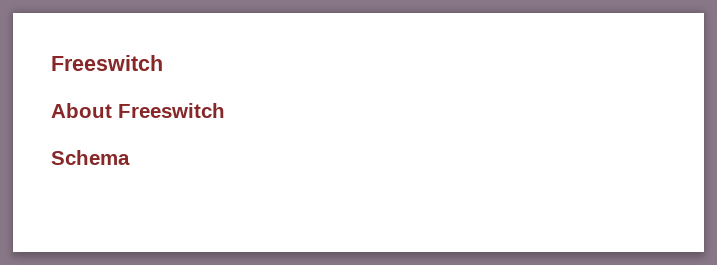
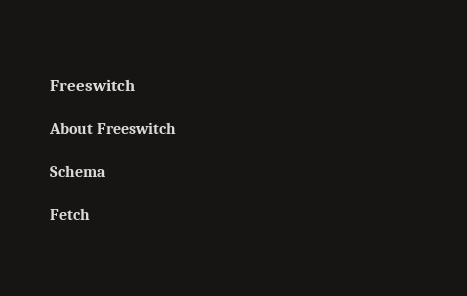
+ Fetch

